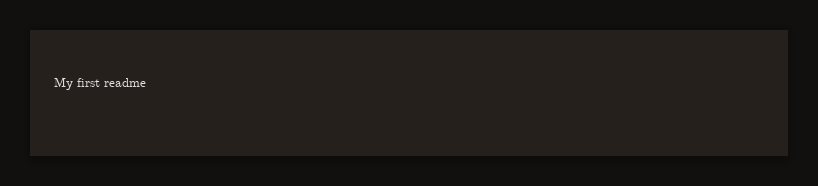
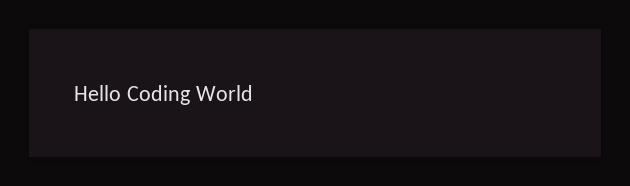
- My first readme
+ Hello Coding World

